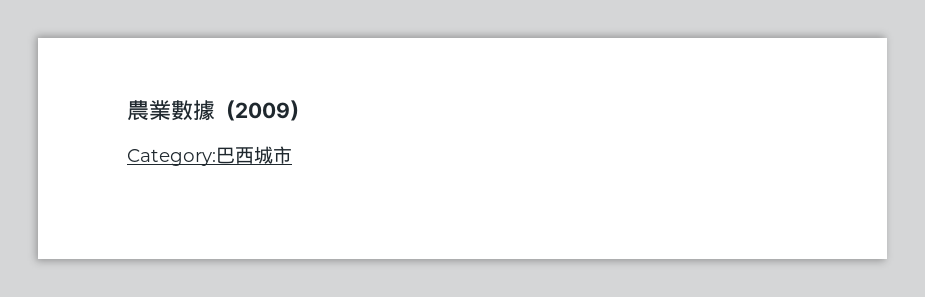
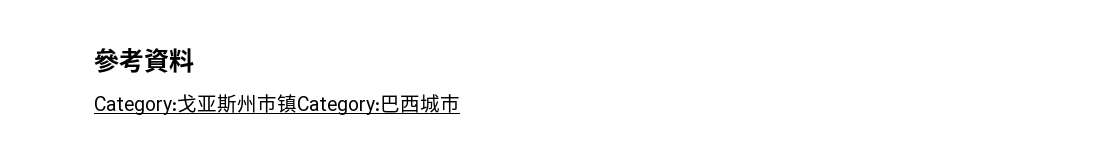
- 農業數據（2009）
- Category:巴西城市
+ 參考資料
+ Category:戈亚斯州市镇Category:巴西城市

